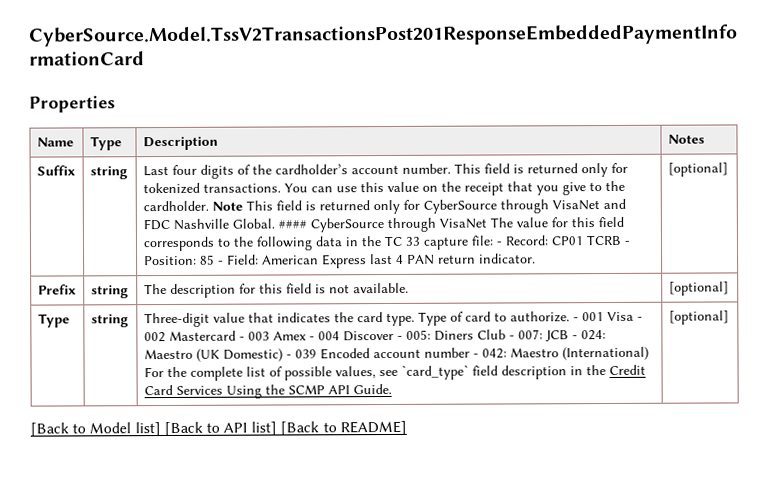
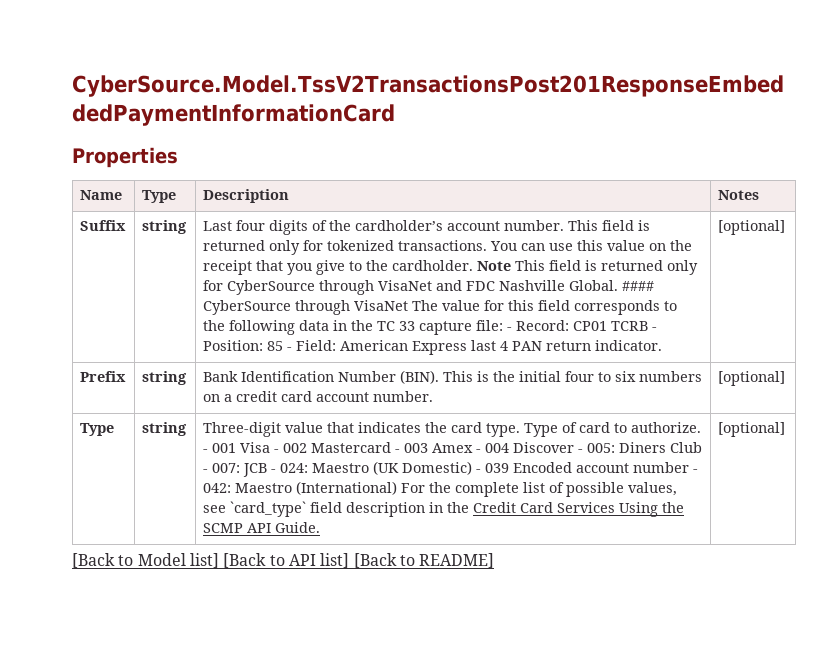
- Prefix | string | The description for this field is not available. | [optional]
+ Prefix | string | Bank Identification Number (BIN). This is the initial four to six numbers on a credit card account number. | [optional]

